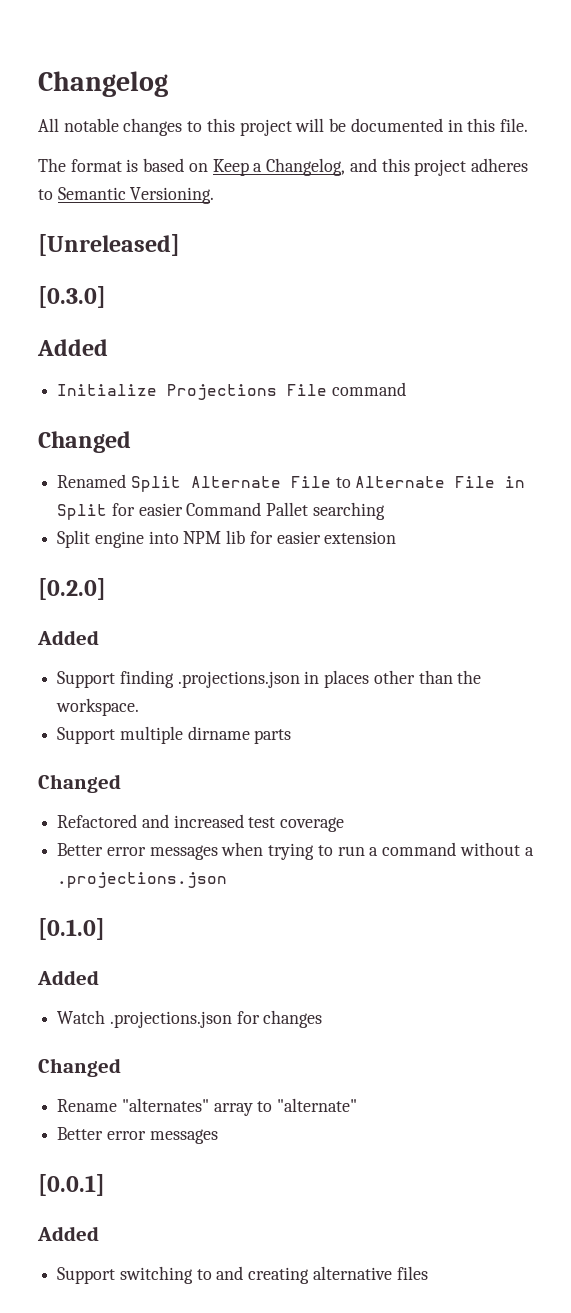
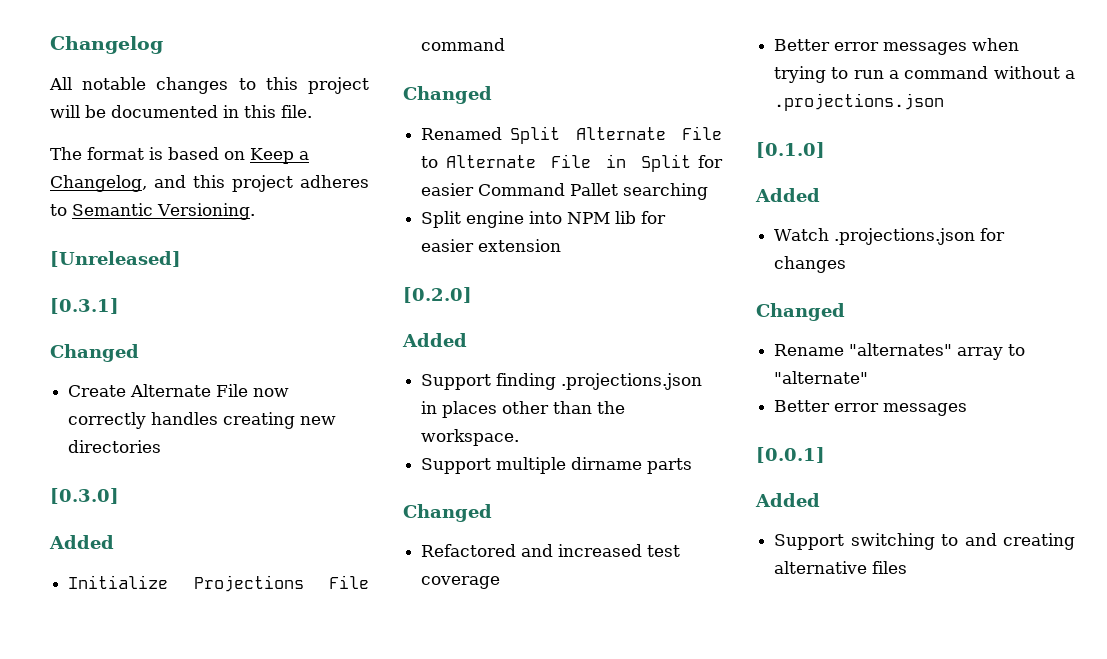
+ [0.3.1]
+ Changed
+ Create Alternate File now correctly handles creating new directories

